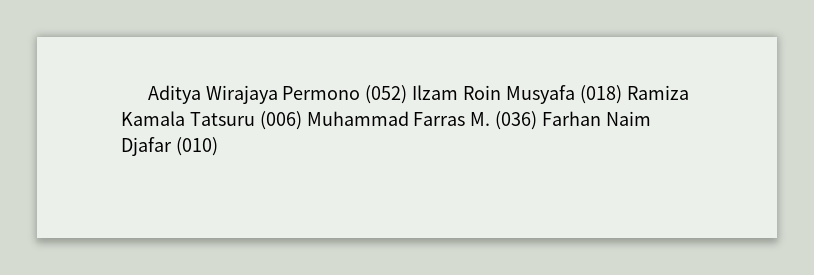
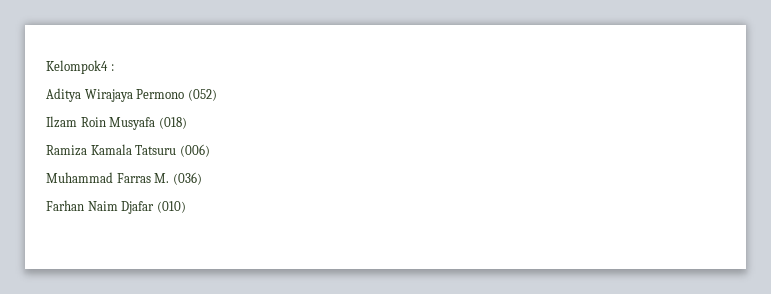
+ Kelompok4 :
- Aditya Wirajaya Permono (052) Ilzam Roin Musyafa (018) Ramiza Kamala Tatsuru (006) Muhammad Farras M. (036) Farhan Naim Djafar (010)
+ Aditya Wirajaya Permono (052)
+ Ilzam Roin Musyafa (018)
+ Ramiza Kamala Tatsuru (006)
+ Muhammad Farras M. (036)
+ Farhan Naim Djafar (010)

